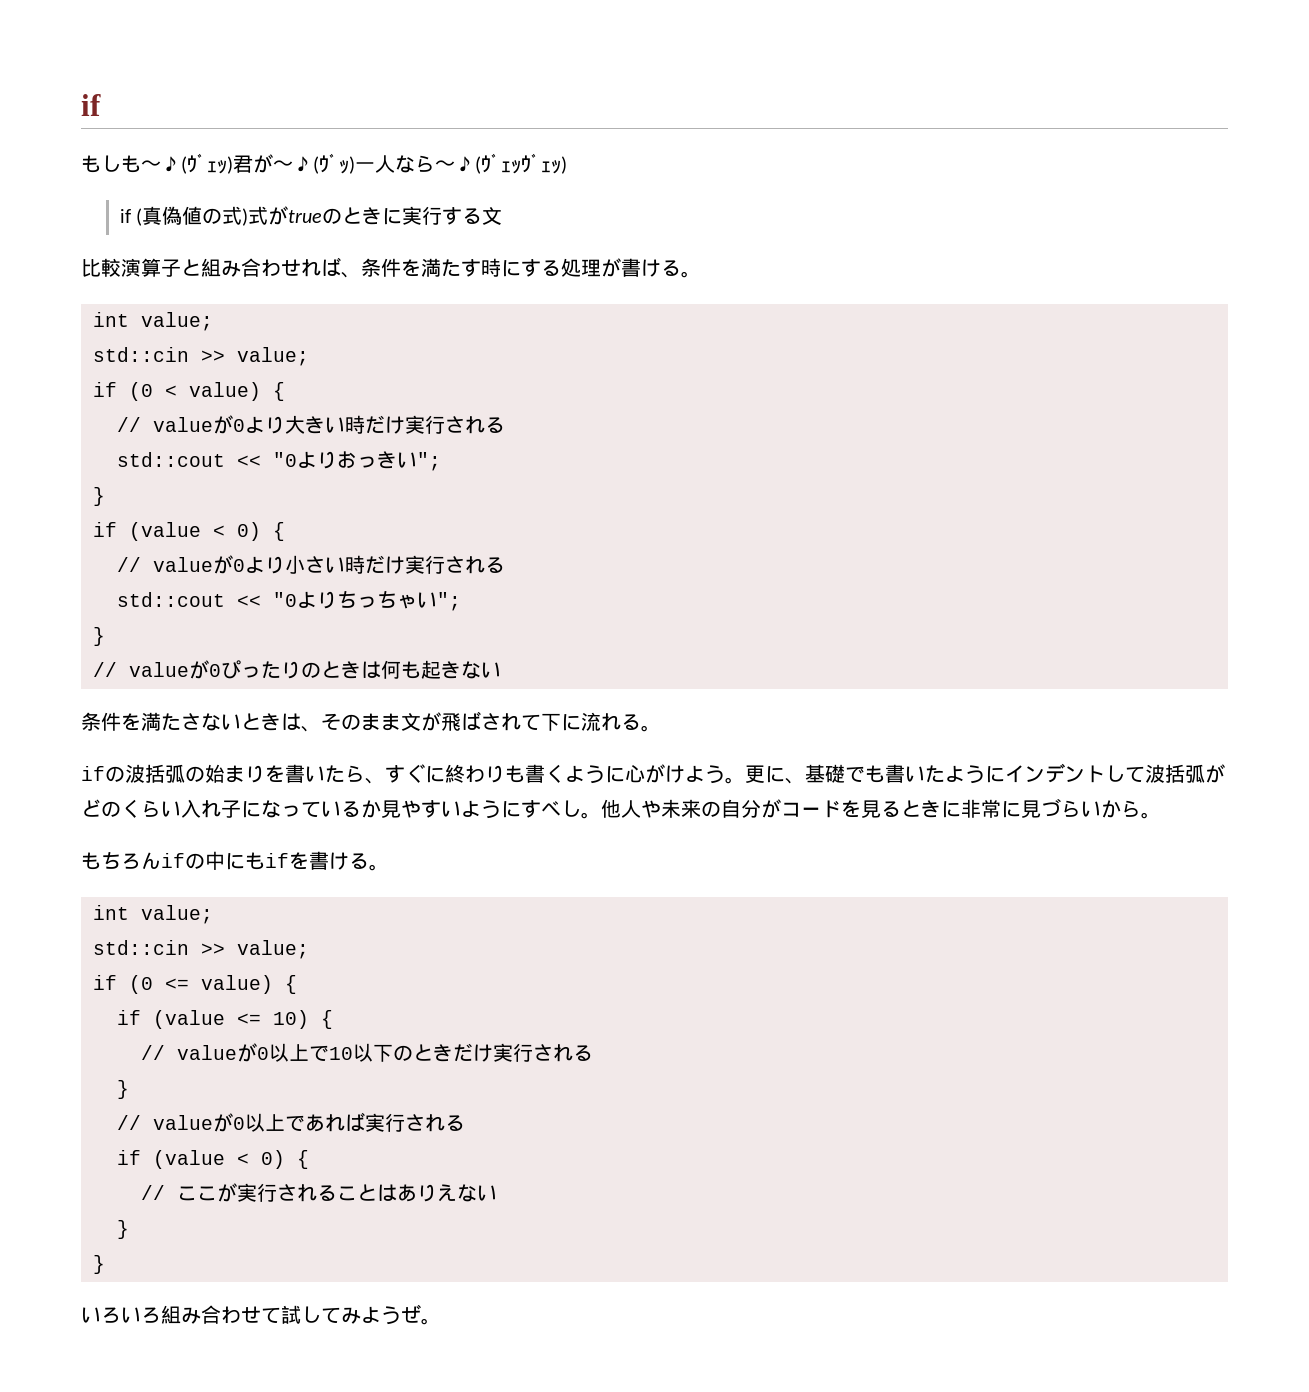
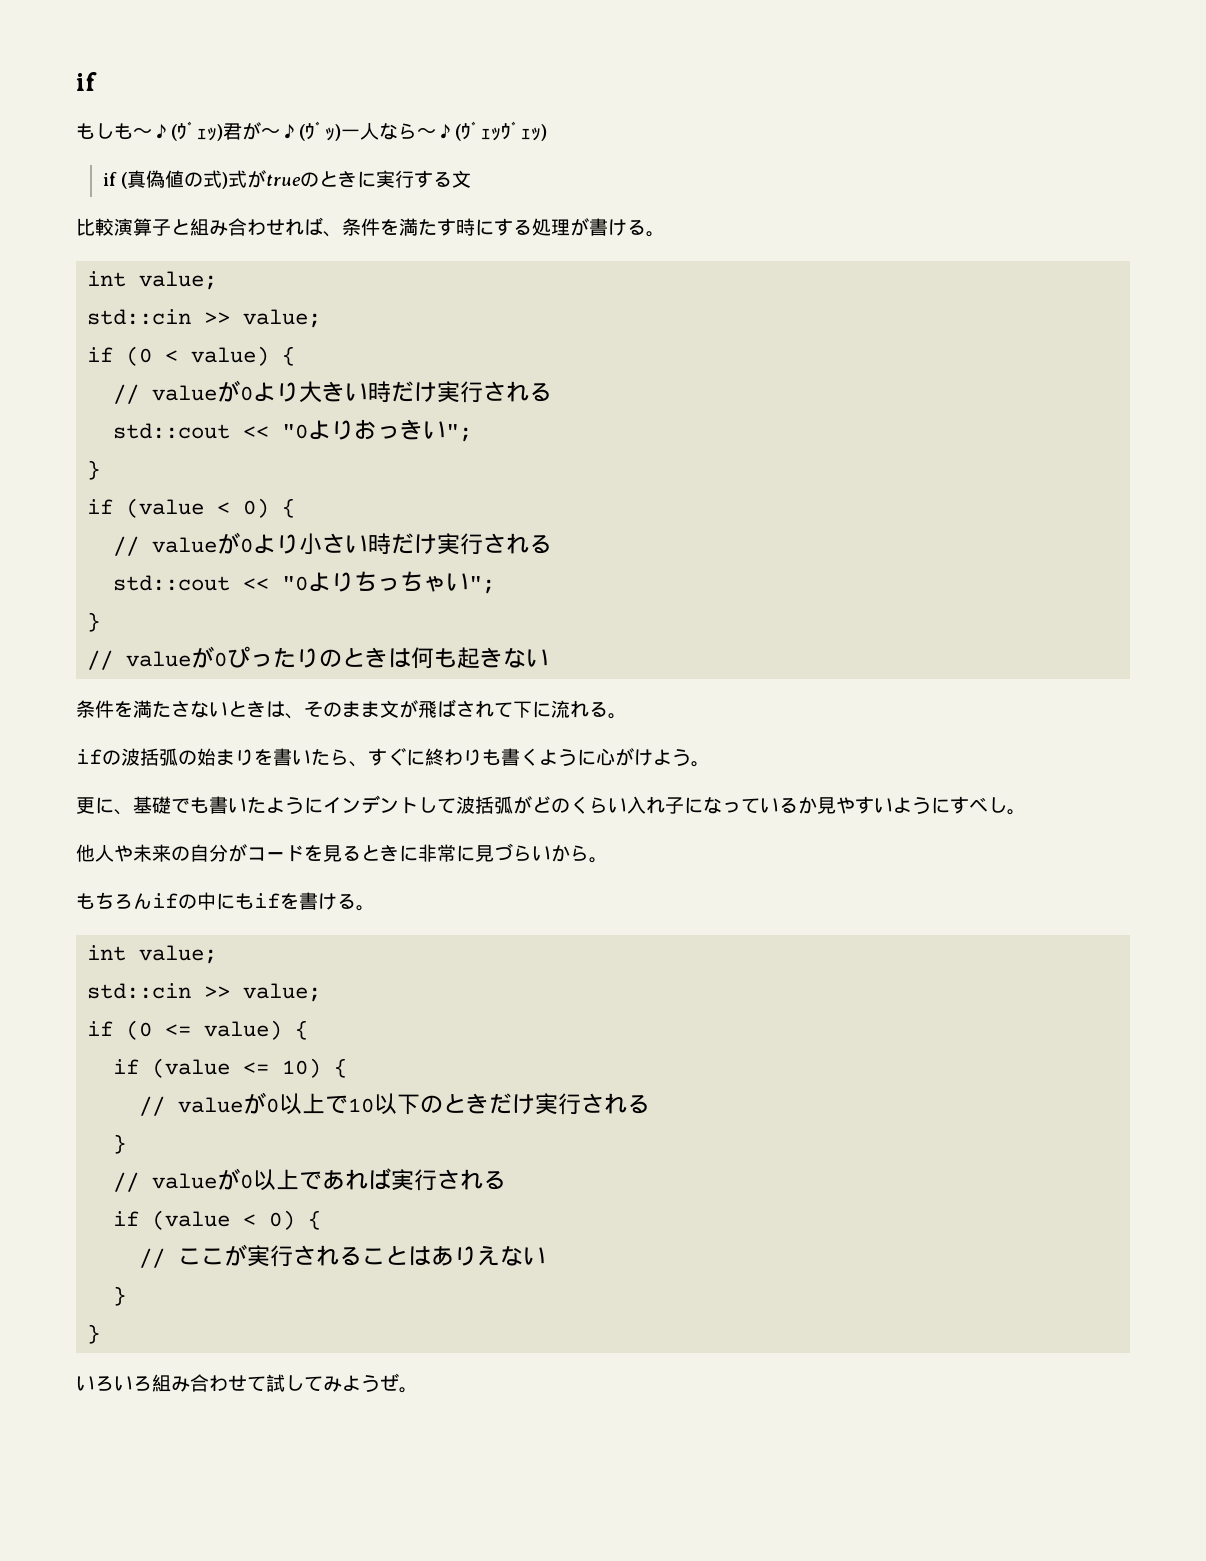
- ifの波括弧の始まりを書いたら、すぐに終わりも書くように心がけよう。更に、基礎でも書いたようにインデントして波括弧がどのくらい入れ子になっているか見やすいようにすべし。他人や未来の自分がコードを見るときに非常に見づらいから。
+ ifの波括弧の始まりを書いたら、すぐに終わりも書くように心がけよう。
+ 更に、基礎でも書いたようにインデントして波括弧がどのくらい入れ子になっているか見やすいようにすべし。
+ 他人や未来の自分がコードを見るときに非常に見づらいから。

